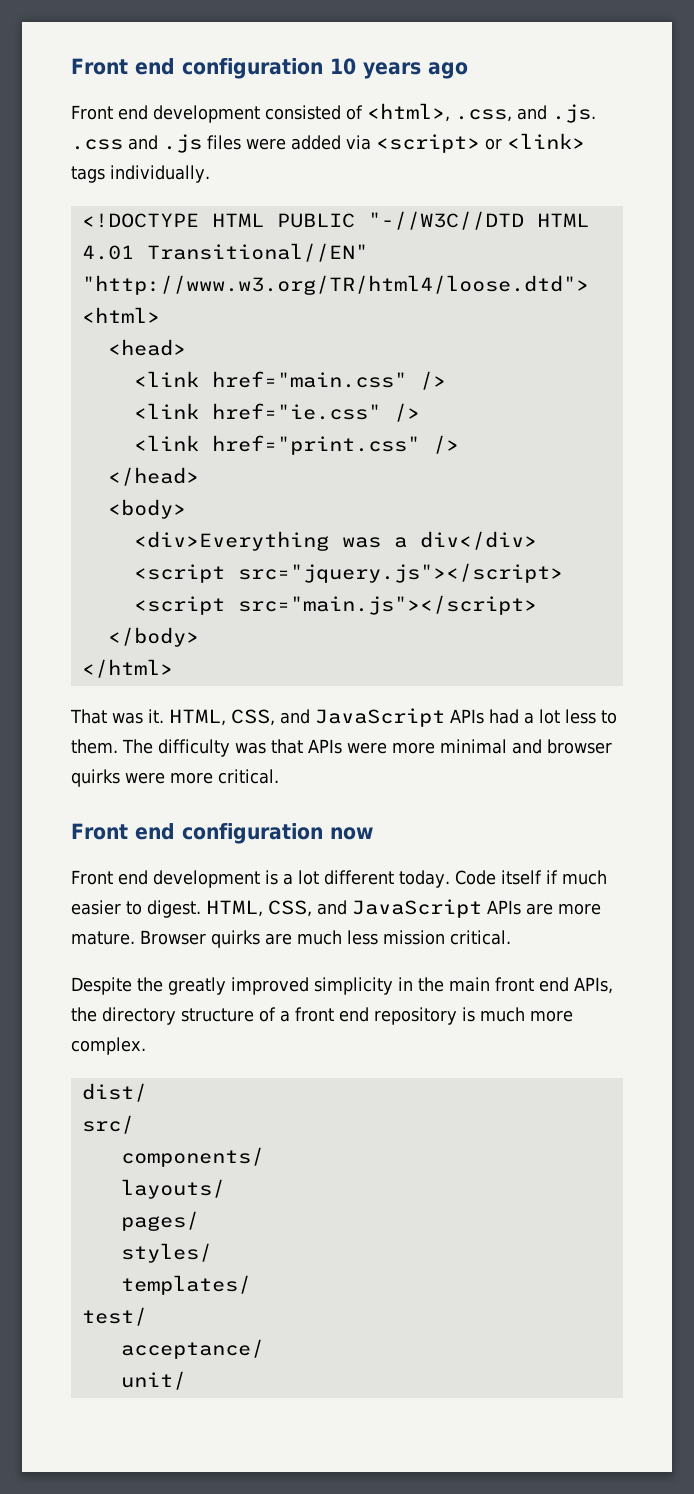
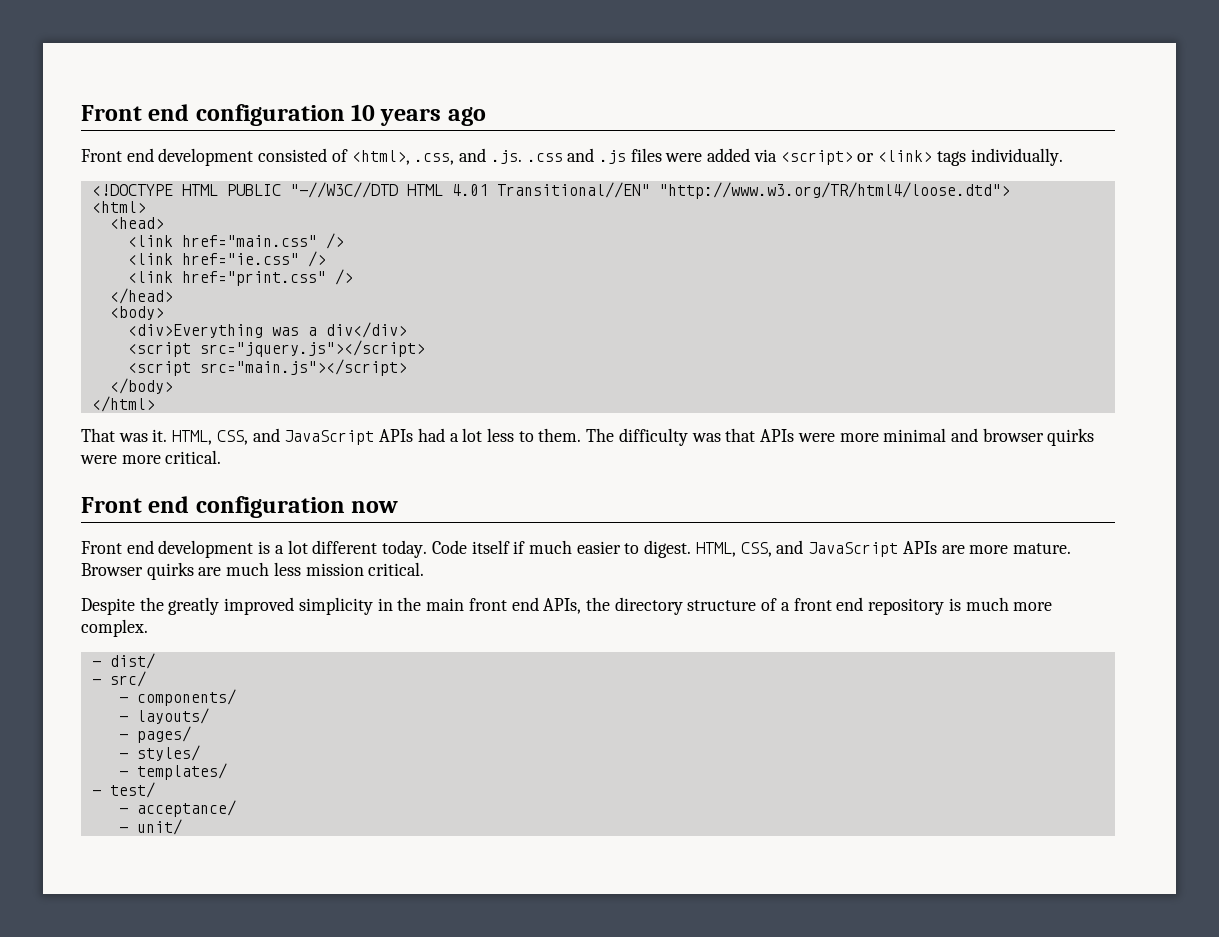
- dist/
+ - dist/
- src/
+ - src/
- components/
+ - components/
- layouts/
+ - layouts/
- pages/
+ - pages/
- styles/
+ - styles/
- templates/
+ - templates/
- test/
+ - test/
- acceptance/
+ - acceptance/
- unit/
+ - unit/

